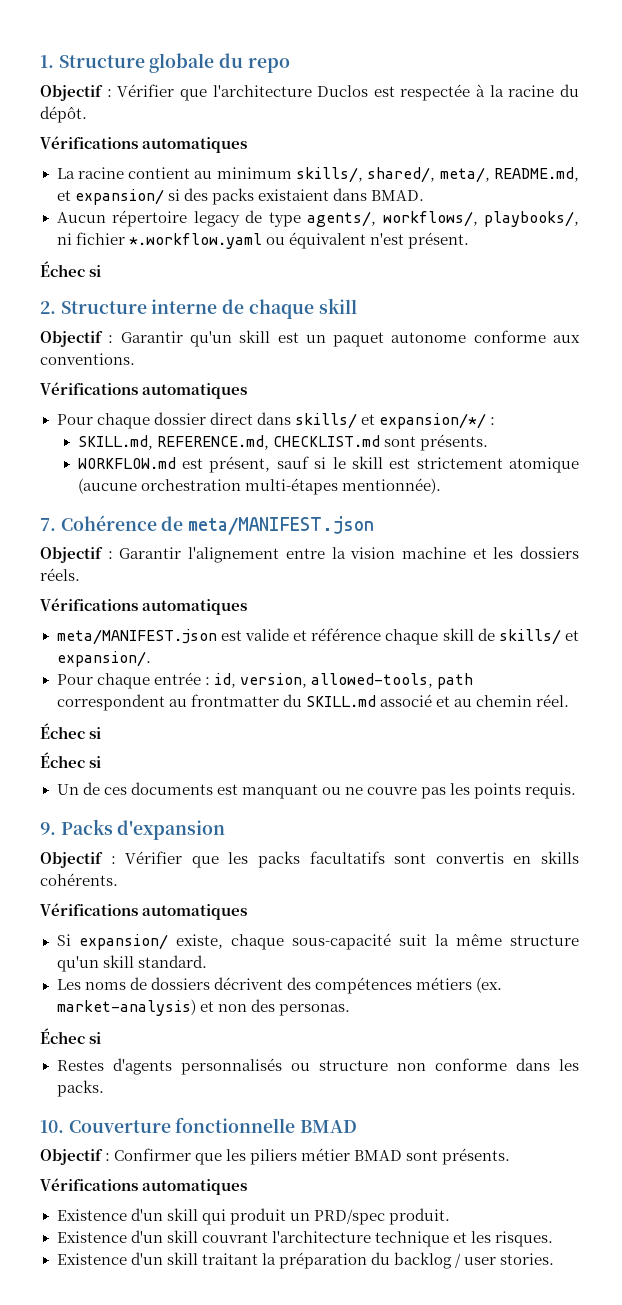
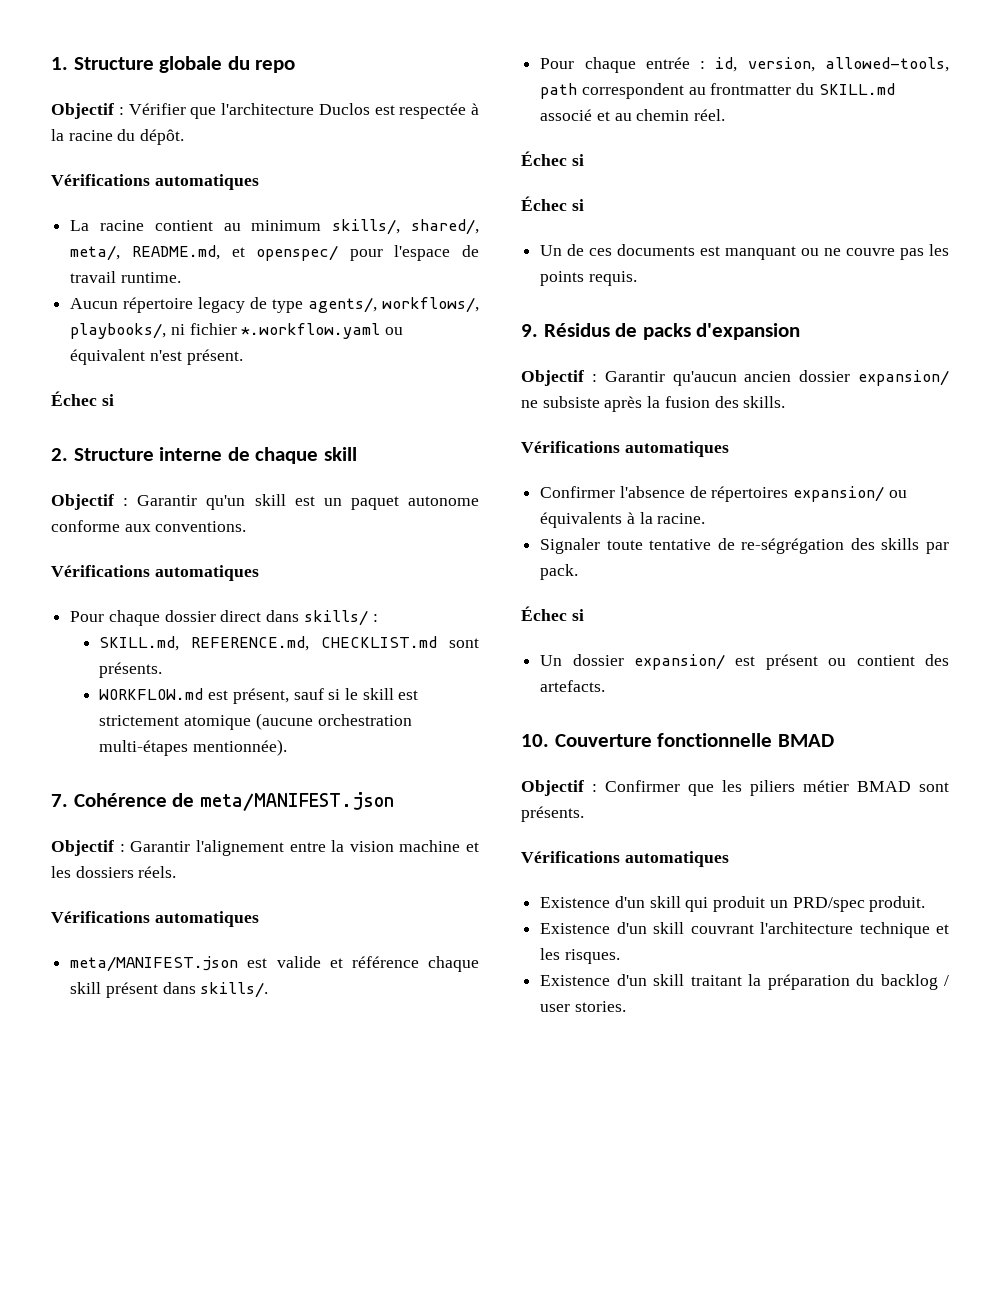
- La racine contient au minimum skills/, shared/, meta/, README.md, et expansion/ si des packs existaient dans BMAD.
+ La racine contient au minimum skills/, shared/, meta/, README.md, et openspec/ pour l'espace de travail runtime.
- Pour chaque dossier direct dans skills/ et expansion/*/ :
+ Pour chaque dossier direct dans skills/ :
- meta/MANIFEST.json est valide et référence chaque skill de skills/ et expansion/.
+ meta/MANIFEST.json est valide et référence chaque skill présent dans skills/.
- 9. Packs d'expansion
+ 9. Résidus de packs d'expansion
- Objectif : Vérifier que les packs facultatifs sont convertis en skills cohérents.
+ Objectif : Garantir qu'aucun ancien dossier expansion/ ne subsiste après la fusion des skills.
  Vérifications automatiques
- Si expansion/ existe, chaque sous-capacité suit la même structure qu'un skill standard.
- Les noms de dossiers décrivent des compétences métiers (ex. market-analysis) et non des personas.
+ Confirmer l'absence de répertoires expansion/ ou équivalents à la racine.
+ Signaler toute tentative de re-ségrégation des skills par pack.
  Échec si
- Restes d'agents personnalisés ou structure non conforme dans les packs.
+ Un dossier expansion/ est présent ou contient des artefacts.

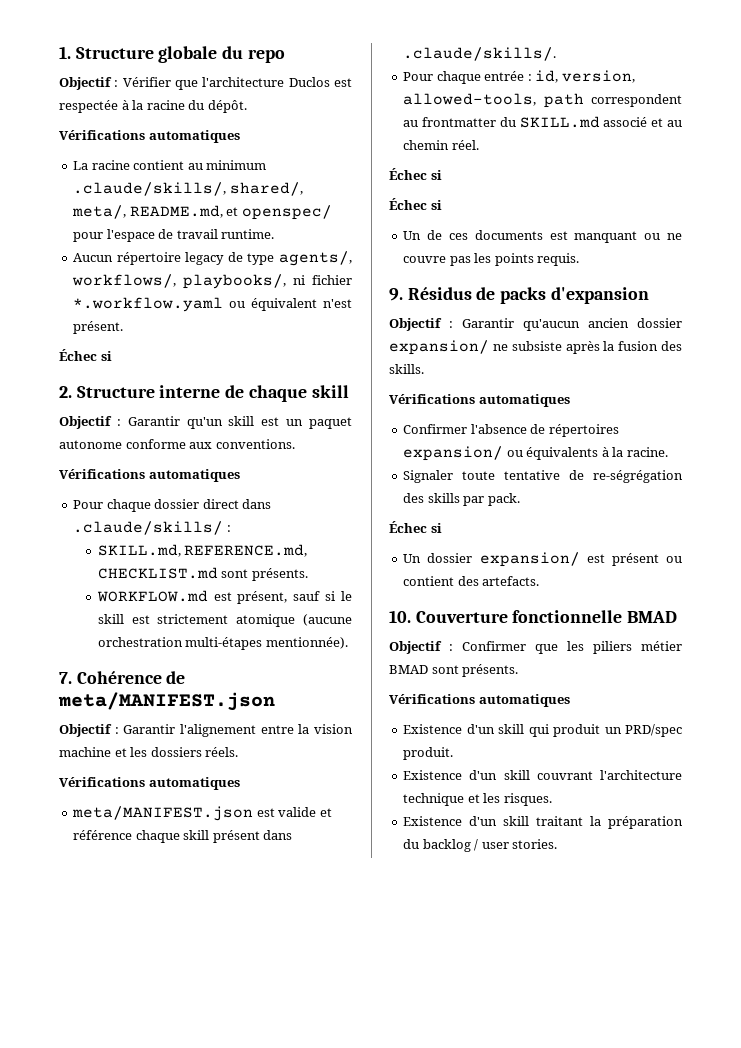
- La racine contient au minimum skills/, shared/, meta/, README.md, et openspec/ pour l'espace de travail runtime.
+ La racine contient au minimum .claude/skills/, shared/, meta/, README.md, et openspec/ pour l'espace de travail runtime.
- Pour chaque dossier direct dans skills/ :
+ Pour chaque dossier direct dans .claude/skills/ :
- meta/MANIFEST.json est valide et référence chaque skill présent dans skills/.
+ meta/MANIFEST.json est valide et référence chaque skill présent dans .claude/skills/.

